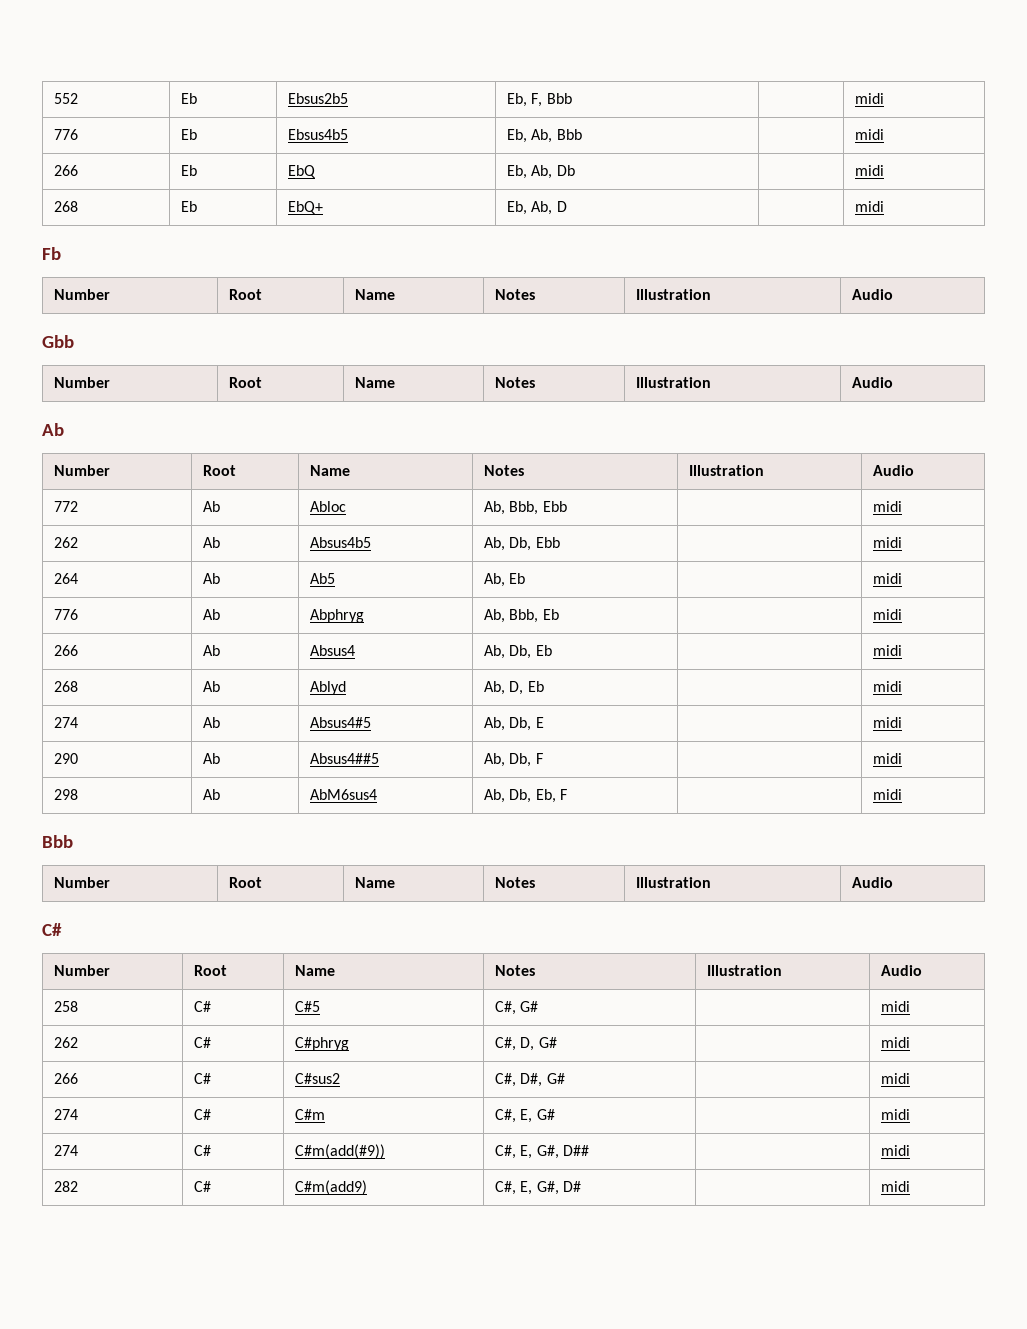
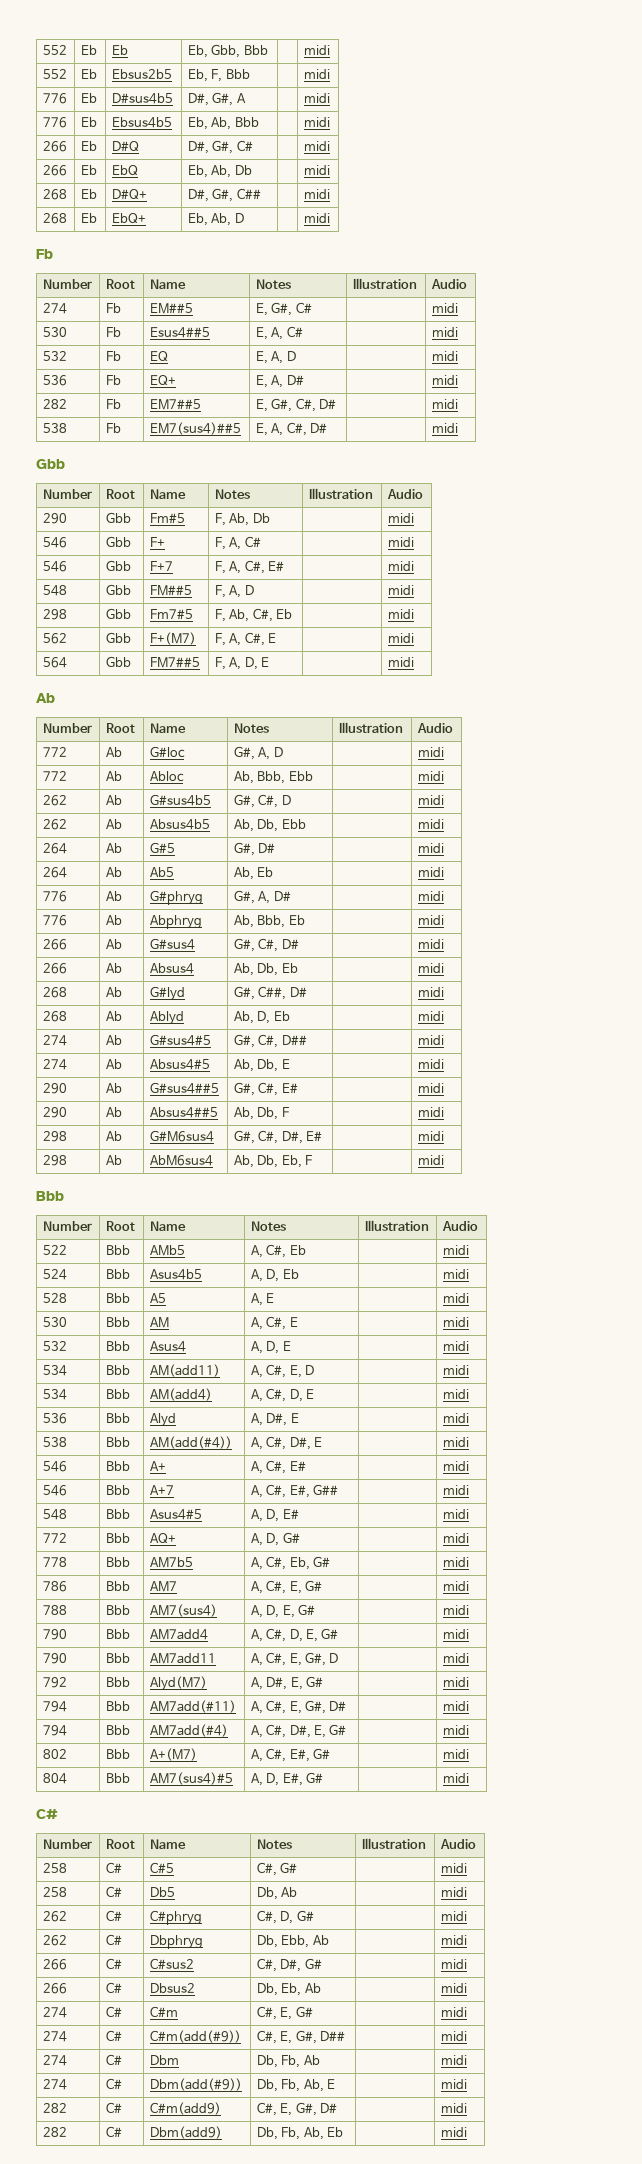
+ 552 | Eb | Eb | Eb, Gbb, Bbb | | midi
+ 776 | Eb | D#sus4b5 | D#, G#, A | | midi
+ 266 | Eb | D#Q | D#, G#, C# | | midi
+ 268 | Eb | D#Q+ | D#, G#, C## | | midi
+ 274 | Fb | EM##5 | E, G#, C# | | midi
+ 530 | Fb | Esus4##5 | E, A, C# | | midi
+ 532 | Fb | EQ | E, A, D | | midi
+ 536 | Fb | EQ+ | E, A, D# | | midi
+ 282 | Fb | EM7##5 | E, G#, C#, D# | | midi
+ 538 | Fb | EM7(sus4)##5 | E, A, C#, D# | | midi
+ 290 | Gbb | Fm#5 | F, Ab, Db | | midi
+ 546 | Gbb | F+ | F, A, C# | | midi
+ 546 | Gbb | F+7 | F, A, C#, E# | | midi
+ 548 | Gbb | FM##5 | F, A, D | | midi
+ 298 | Gbb | Fm7#5 | F, Ab, C#, Eb | | midi
+ 562 | Gbb | F+(M7) | F, A, C#, E | | midi
+ 564 | Gbb | FM7##5 | F, A, D, E | | midi
+ 772 | Ab | G#loc | G#, A, D | | midi
+ 262 | Ab | G#sus4b5 | G#, C#, D | | midi
+ 264 | Ab | G#5 | G#, D# | | midi
+ 776 | Ab | G#phryg | G#, A, D# | | midi
+ 266 | Ab | G#sus4 | G#, C#, D# | | midi
+ 268 | Ab | G#lyd | G#, C##, D# | | midi
+ 274 | Ab | G#sus4#5 | G#, C#, D## | | midi
+ 290 | Ab | G#sus4##5 | G#, C#, E# | | midi
+ 298 | Ab | G#M6sus4 | G#, C#, D#, E# | | midi
+ 522 | Bbb | AMb5 | A, C#, Eb | | midi
+ 524 | Bbb | Asus4b5 | A, D, Eb | | midi
+ 528 | Bbb | A5 | A, E | | midi
+ 530 | Bbb | AM | A, C#, E | | midi
+ 532 | Bbb | Asus4 | A, D, E | | midi
+ 534 | Bbb | AM(add11) | A, C#, E, D | | midi
+ 534 | Bbb | AM(add4) | A, C#, D, E | | midi
+ 536 | Bbb | Alyd | A, D#, E | | midi
+ 538 | Bbb | AM(add(#4)) | A, C#, D#, E | | midi
+ 546 | Bbb | A+ | A, C#, E# | | midi
+ 546 | Bbb | A+7 | A, C#, E#, G## | | midi
+ 548 | Bbb | Asus4#5 | A, D, E# | | midi
+ 772 | Bbb | AQ+ | A, D, G# | | midi
+ 778 | Bbb | AM7b5 | A, C#, Eb, G# | | midi
+ 786 | Bbb | AM7 | A, C#, E, G# | | midi
+ 788 | Bbb | AM7(sus4) | A, D, E, G# | | midi
+ 790 | Bbb | AM7add4 | A, C#, D, E, G# | | midi
+ 790 | Bbb | AM7add11 | A, C#, E, G#, D | | midi
+ 792 | Bbb | Alyd(M7) | A, D#, E, G# | | midi
+ 794 | Bbb | AM7add(#11) | A, C#, E, G#, D# | | midi
+ 794 | Bbb | AM7add(#4) | A, C#, D#, E, G# | | midi
+ 802 | Bbb | A+(M7) | A, C#, E#, G# | | midi
+ 804 | Bbb | AM7(sus4)#5 | A, D, E#, G# | | midi
+ 258 | C# | Db5 | Db, Ab | | midi
+ 262 | C# | Dbphryg | Db, Ebb, Ab | | midi
+ 266 | C# | Dbsus2 | Db, Eb, Ab | | midi
+ 274 | C# | Dbm | Db, Fb, Ab | | midi
+ 274 | C# | Dbm(add(#9)) | Db, Fb, Ab, E | | midi
+ 282 | C# | Dbm(add9) | Db, Fb, Ab, Eb | | midi

